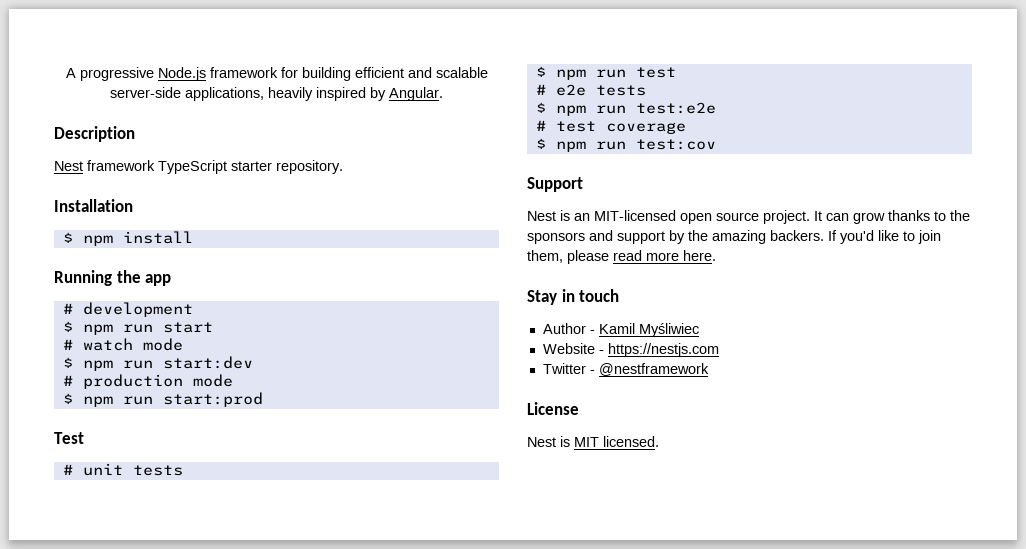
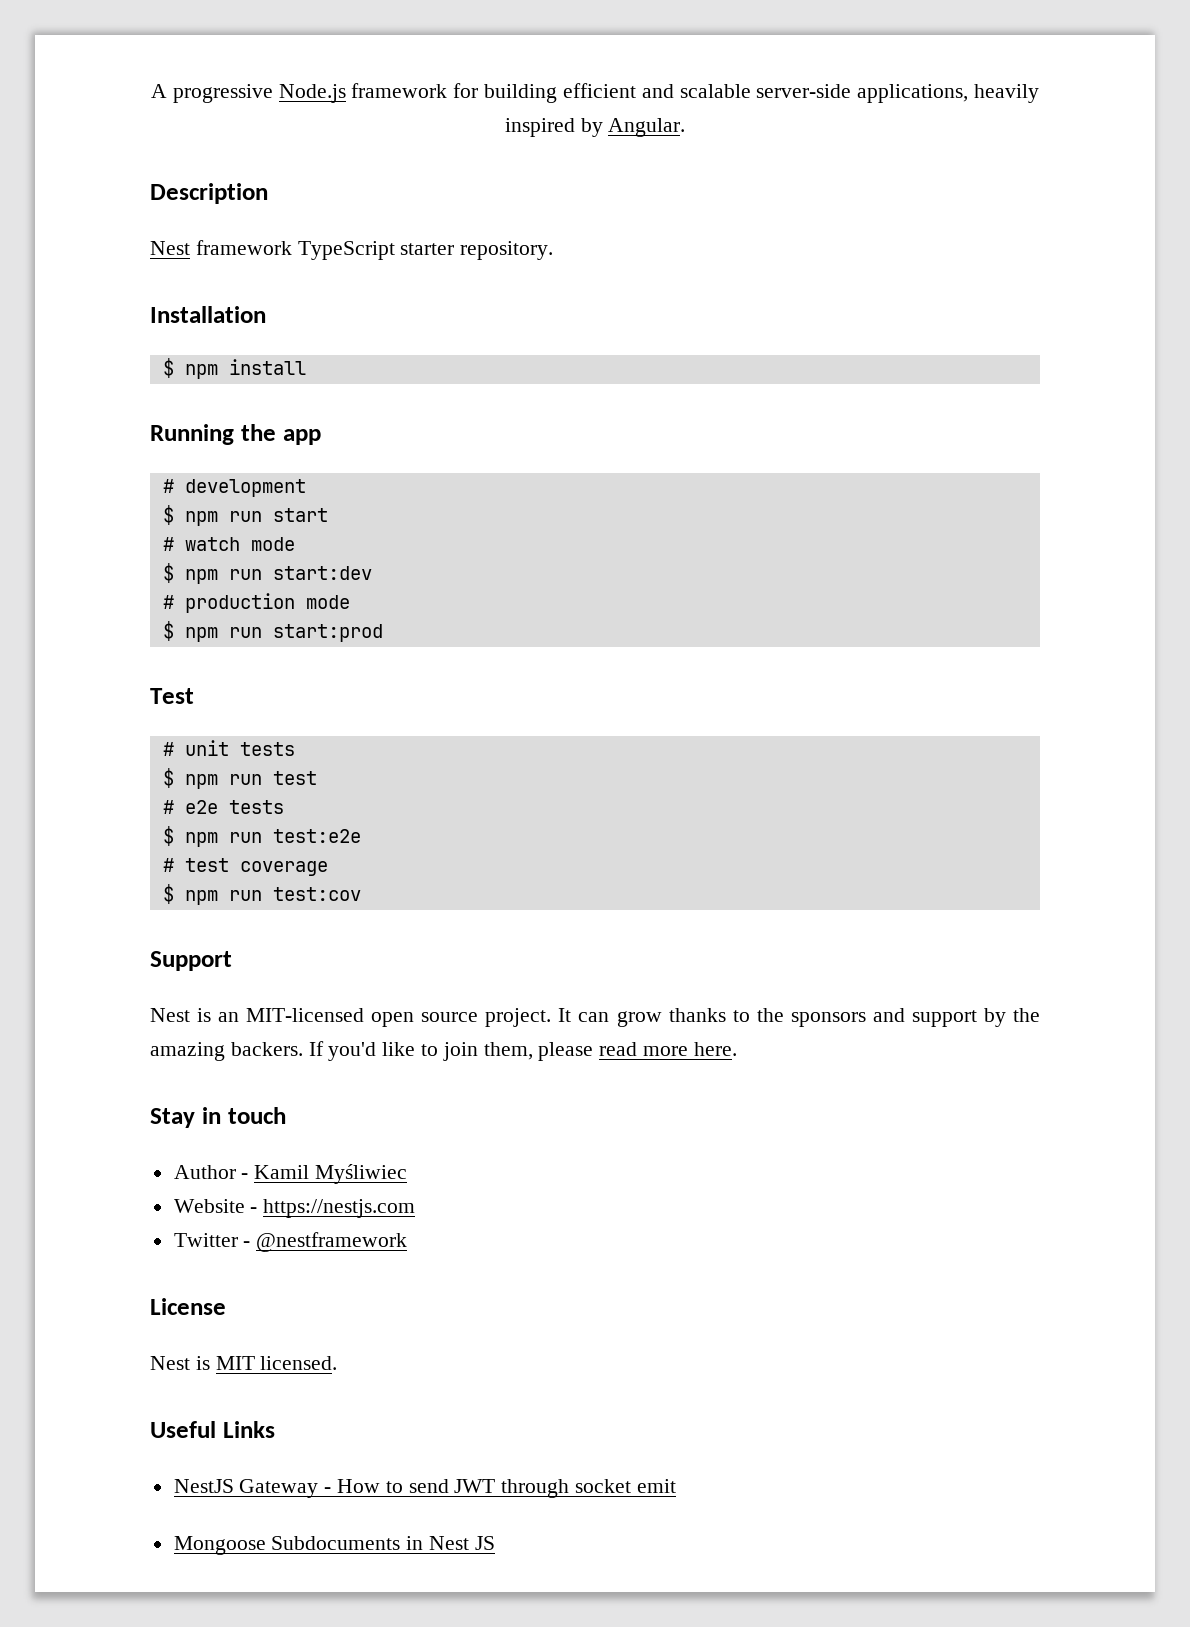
+ Useful Links
+ NestJS Gateway - How to send JWT through socket emit
+ Mongoose Subdocuments in Nest JS

